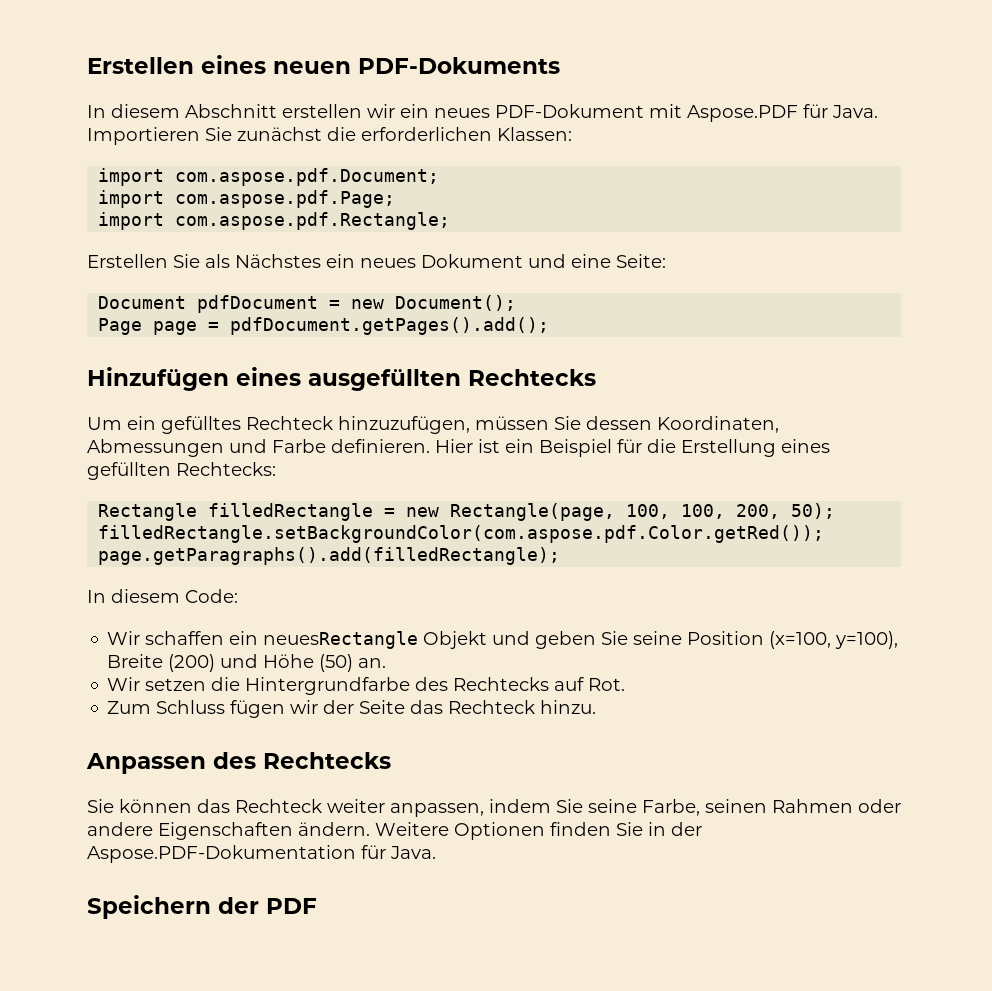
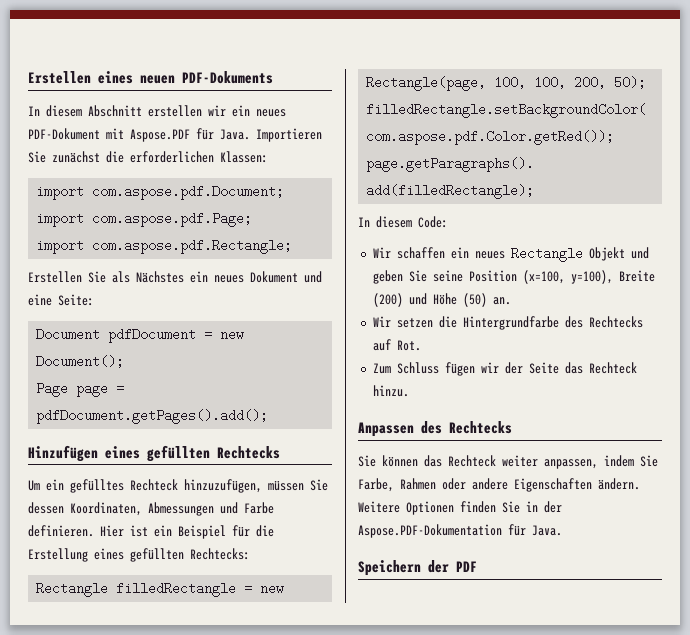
- Hinzufügen eines ausgefüllten Rechtecks
+ Hinzufügen eines gefüllten Rechtecks
- Wir schaffen ein neuesRectangle Objekt und geben Sie seine Position (x=100, y=100), Breite (200) und Höhe (50) an.
+ Wir schaffen ein neues Rectangle Objekt und geben Sie seine Position (x=100, y=100), Breite (200) und Höhe (50) an.
- Sie können das Rechteck weiter anpassen, indem Sie seine Farbe, seinen Rahmen oder andere Eigenschaften ändern.
+ Sie können das Rechteck weiter anpassen, indem Sie Farbe, Rahmen oder andere Eigenschaften ändern.

